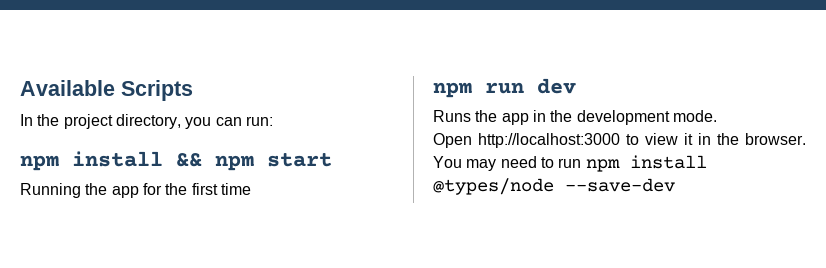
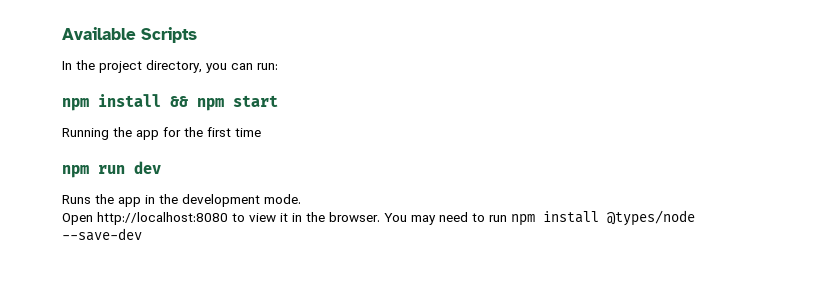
- Open http://localhost:3000 to view it in the browser.
+ Open http://localhost:8080 to view it in the browser.

